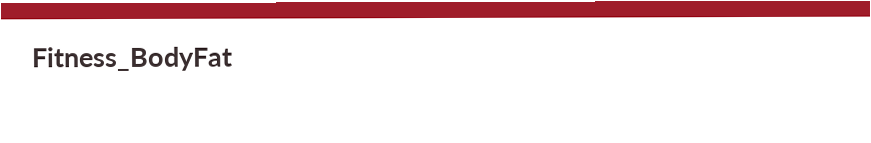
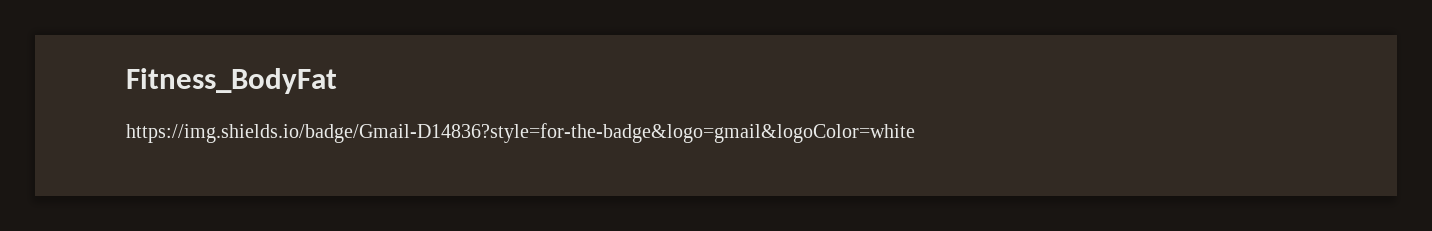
+ https://img.shields.io/badge/Gmail-D14836?style=for-the-badge&logo=gmail&logoColor=white

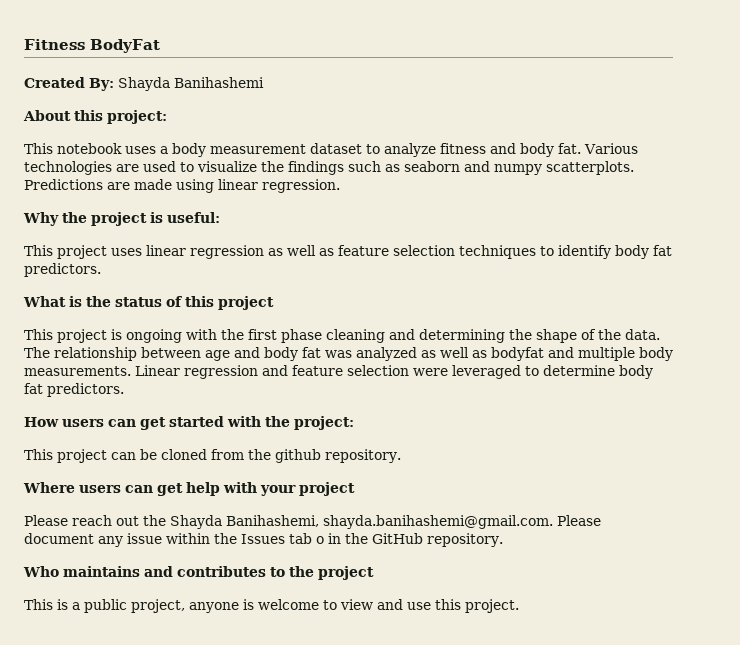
- Fitness_BodyFat
- https://img.shields.io/badge/Gmail-D14836?style=for-the-badge&logo=gmail&logoColor=white
+ Fitness BodyFat
+ Created By: Shayda Banihashemi
+ About this project:
+ This notebook uses a body measurement dataset to analyze fitness and body fat. Various technologies are used to visualize the findings such as seaborn and numpy scatterplots. Predictions are made using linear regression.
+ Why the project is useful:
+ This project uses linear regression as well as feature selection techniques to identify body fat predictors.
+ What is the status of this project
+ This project is ongoing with the first phase cleaning and determining the shape of the data. The relationship between age and body fat was analyzed as well as bodyfat and multiple body measurements. Linear regression and feature selection were leveraged to determine body fat predictors.
+ How users can get started with the project:
+ This project can be cloned from the github repository.
+ Where users can get help with your project
+ Please reach out the Shayda Banihashemi, shayda.banihashemi@gmail.com. Please document any issue within the Issues tab o in the GitHub repository.
+ Who maintains and contributes to the project
+ This is a public project, anyone is welcome to view and use this project.

